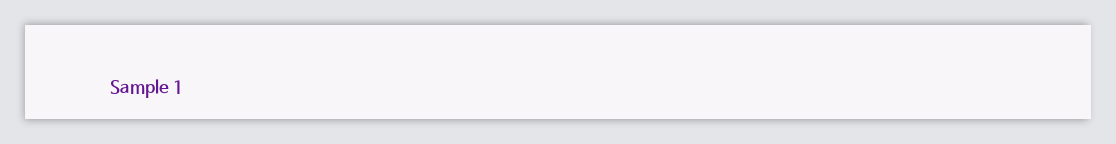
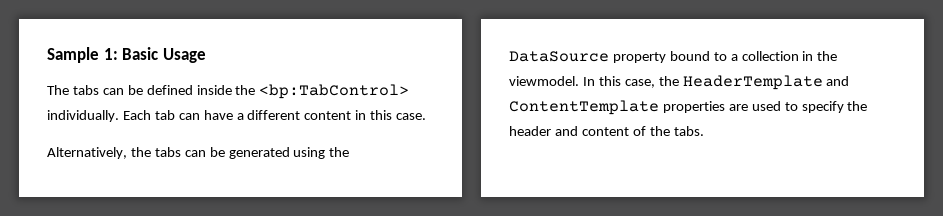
- Sample 1
+ Sample 1: Basic Usage
+ The tabs can be defined inside the <bp:TabControl> individually. Each tab can have a different content in this case.
+ Alternatively, the tabs can be generated using the DataSource property bound to a collection in the viewmodel. In this case, the HeaderTemplate and ContentTemplate properties are used to specify the header and content of the tabs.

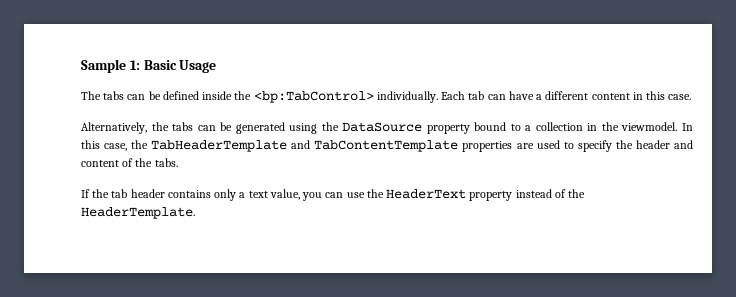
- In this case, the HeaderTemplate and ContentTemplate properties are used to specify the header and content of the tabs.
+ In this case, the TabHeaderTemplate and TabContentTemplate properties are used to specify the header and content of the tabs.
+ If the tab header contains only a text value, you can use the HeaderText property instead of the HeaderTemplate.

